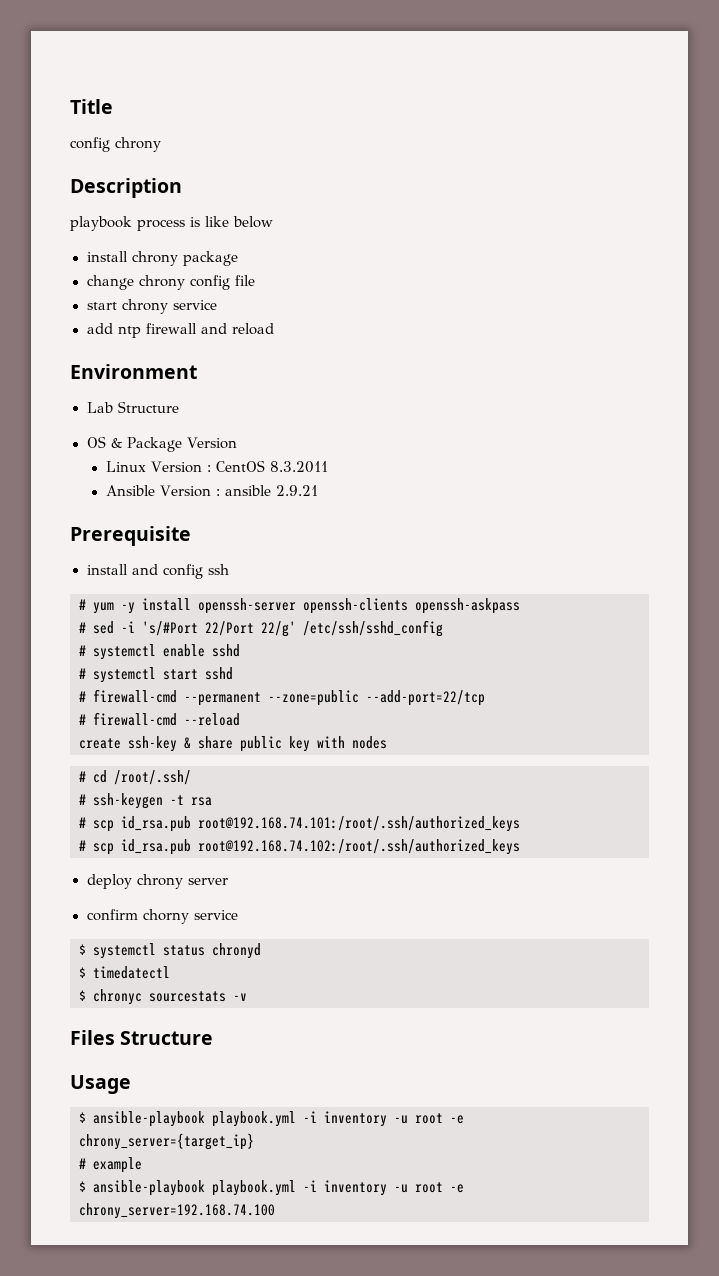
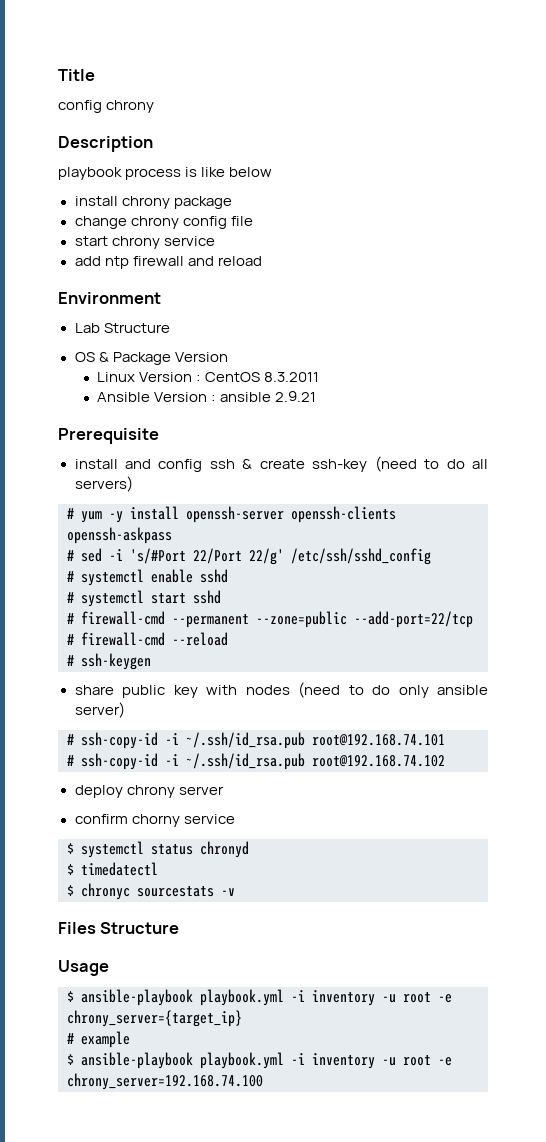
- install and config ssh
+ install and config ssh & create ssh-key (need to do all servers)
- create ssh-key & share public key with nodes
- # cd /root/.ssh/
- # ssh-keygen -t rsa
- # scp id_rsa.pub root@192.168.74.101:/root/.ssh/authorized_keys
- # scp id_rsa.pub root@192.168.74.102:/root/.ssh/authorized_keys
+ # ssh-keygen
+ share public key with nodes (need to do only ansible server)
+ # ssh-copy-id -i ~/.ssh/id_rsa.pub root@192.168.74.101
+ # ssh-copy-id -i ~/.ssh/id_rsa.pub root@192.168.74.102

